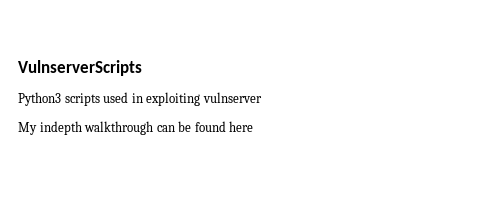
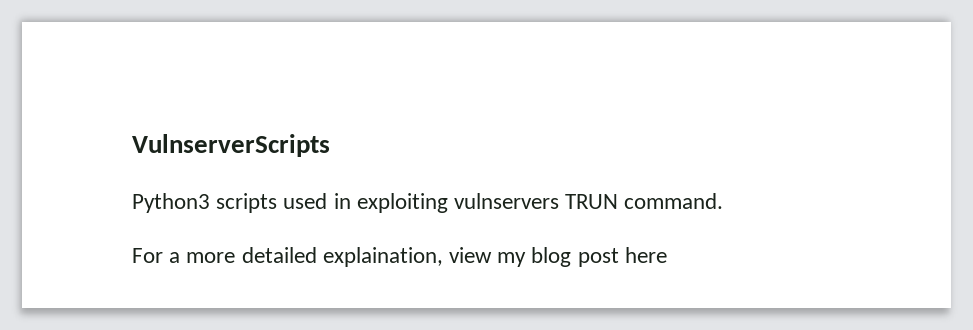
- Python3 scripts used in exploiting vulnserver
- My indepth walkthrough can be found here
+ Python3 scripts used in exploiting vulnservers TRUN command.
+ For a more detailed explaination, view my blog post here

